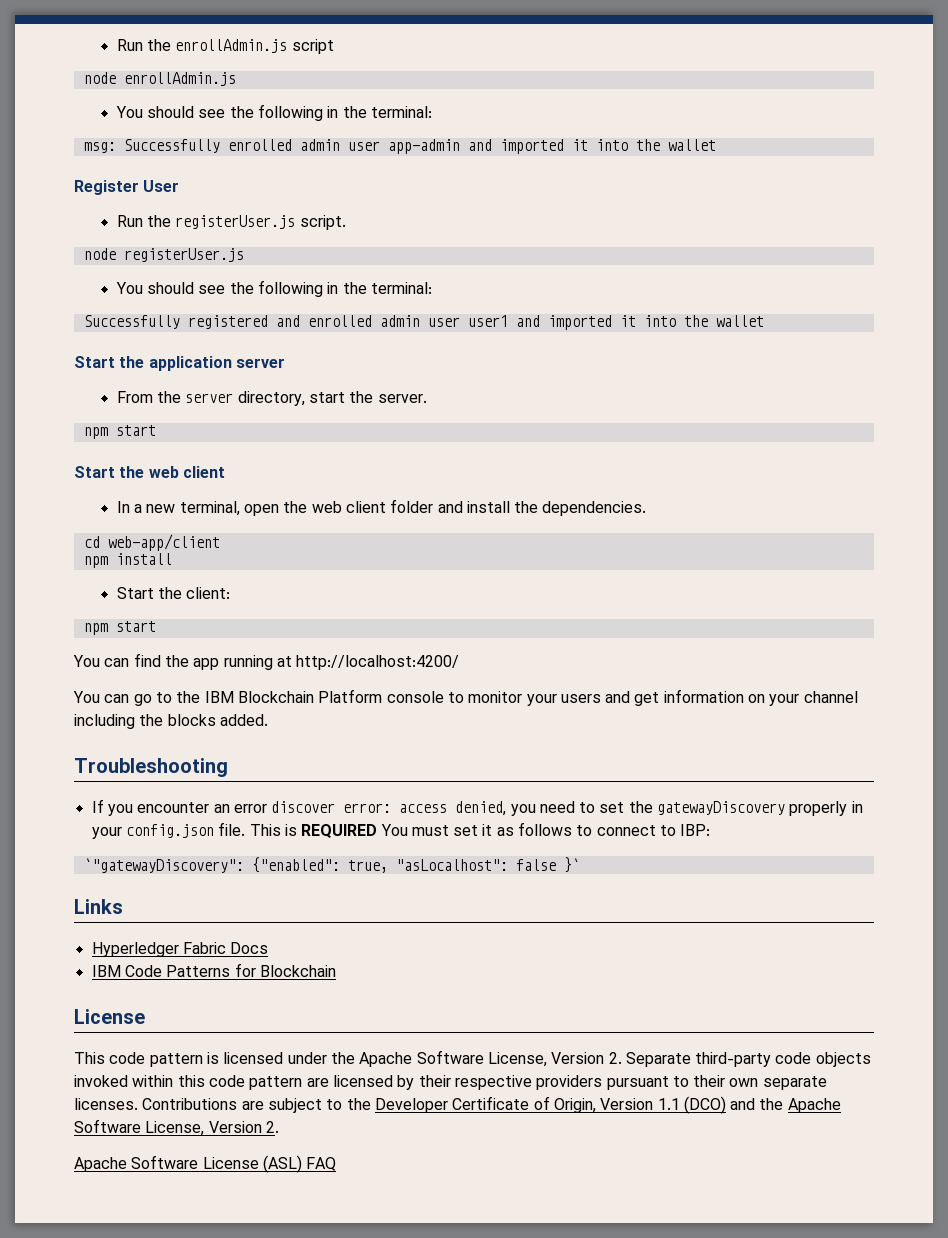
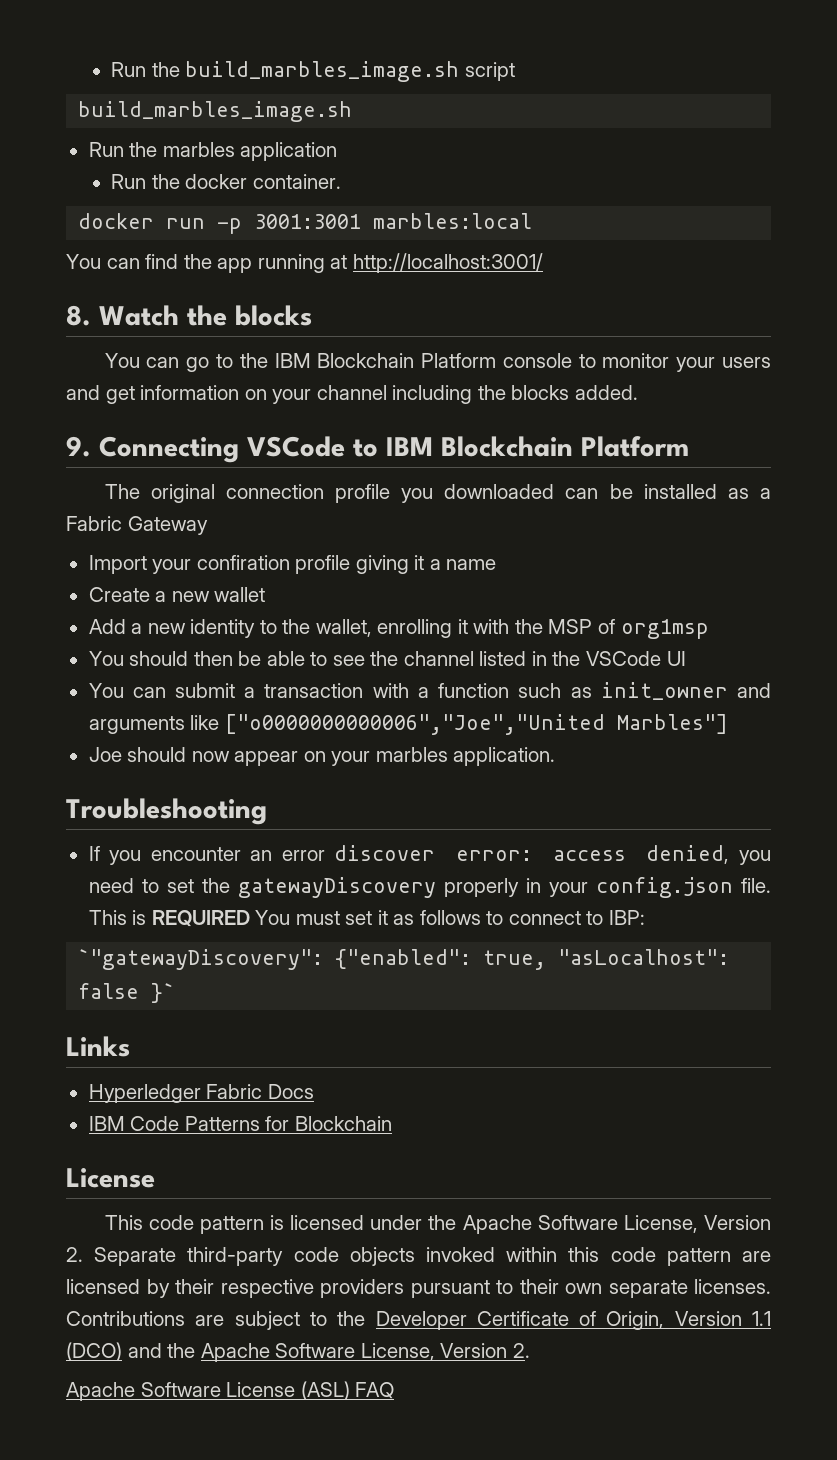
- Run the enrollAdmin.js script
- node enrollAdmin.js
- You should see the following in the terminal:
- msg: Successfully enrolled admin user app-admin and imported it into the wallet
- Register User
- Run the registerUser.js script.
- node registerUser.js
- You should see the following in the terminal:
- Successfully registered and enrolled admin user user1 and imported it into the wallet
- Start the application server
- From the server directory, start the server.
- npm start
- Start the web client
- In a new terminal, open the web client folder and install the dependencies.
- cd web-app/client
- npm install
- Start the client:
- npm start
+ Run the build_marbles_image.sh script
+ build_marbles_image.sh
+ Run the marbles application
+ Run the docker container.
+ docker run -p 3001:3001 marbles:local
- You can find the app running at http://localhost:4200/
+ You can find the app running at http://localhost:3001/
+ 8. Watch the blocks
+ 9. Connecting VSCode to IBM Blockchain Platform
+ The original connection profile you downloaded can be installed as a Fabric Gateway
+ Import your confiration profile giving it a name
+ Create a new wallet
+ Add a new identity to the wallet, enrolling it with the MSP of org1msp
+ You should then be able to see the channel listed in the VSCode UI
+ You can submit a transaction with a function such as init_owner and arguments like ["o0000000000006","Joe","United Marbles"]
+ Joe should now appear on your marbles application.

